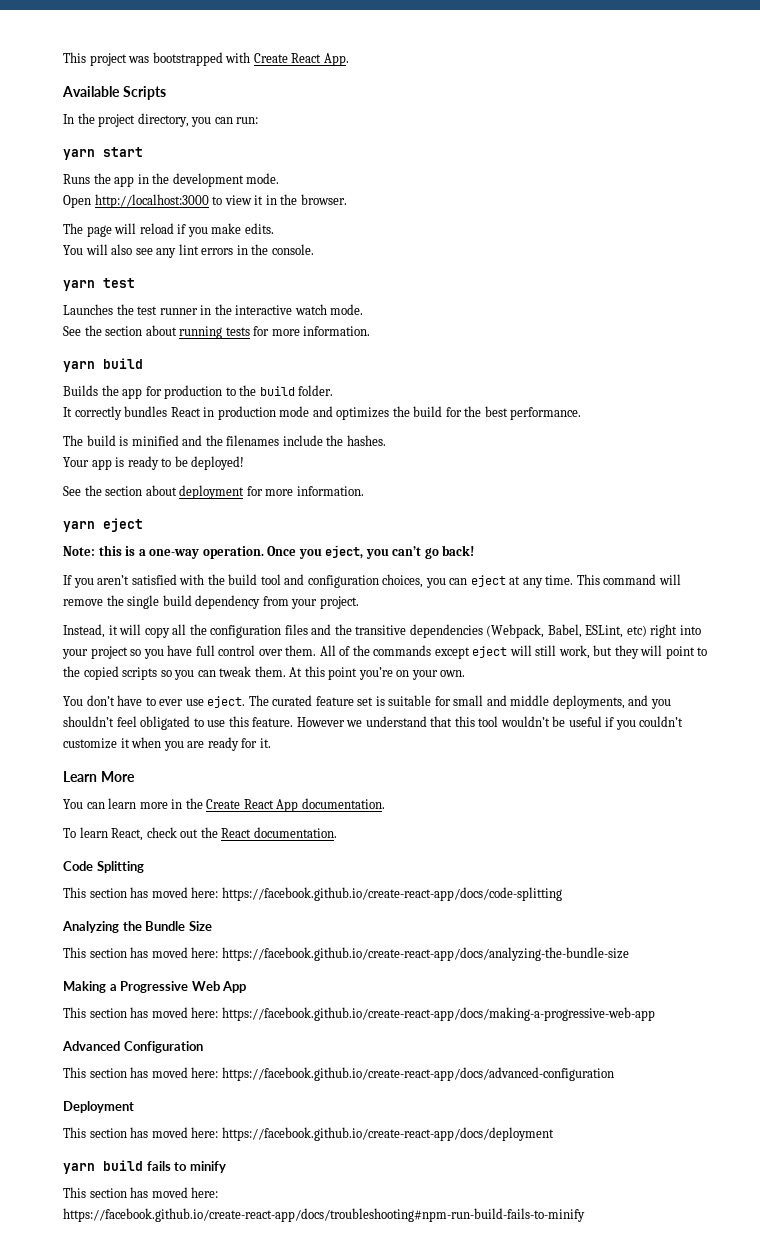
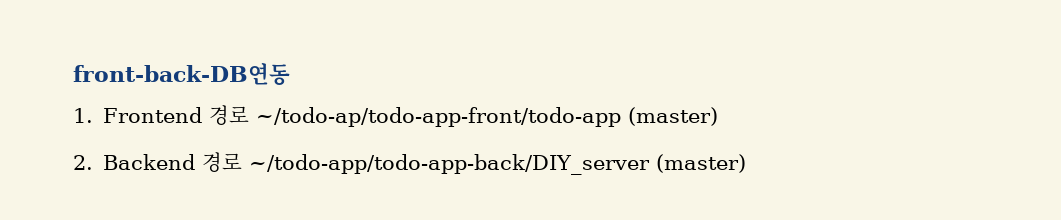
- This project was bootstrapped with Create React App.
- Available Scripts
- In the project directory, you can run:
- yarn start
- Runs the app in the development mode.
- Open http://localhost:3000 to view it in the browser.
- The page will reload if you make edits.
- You will also see any lint errors in the console.
- yarn test
- Launches the test runner in the interactive watch mode.
- See the section about running tests for more information.
- yarn build
- Builds the app for production to the build folder.
- It correctly bundles React in production mode and optimizes the build for the best performance.
- The build is minified and the filenames include the hashes.
- Your app is ready to be deployed!
- See the section about deployment for more information.
- yarn eject
- Note: this is a one-way operation. Once you eject, you can’t go back!
- If you aren’t satisfied with the build tool and configuration choices, you can eject at any time. This command will remove the single build dependency from your project.
- Instead, it will copy all the configuration files and the transitive dependencies (Webpack, Babel, ESLint, etc) right into your project so you have full control over them. All of the commands except eject will still work, but they will point to the copied scripts so you can tweak them. At this point you’re on your own.
- You don’t have to ever use eject. The curated feature set is suitable for small and middle deployments, and you shouldn’t feel obligated to use this feature. However we understand that this tool wouldn’t be useful if you couldn’t customize it when you are ready for it.
- Learn More
- You can learn more in the Create React App documentation.
- To learn React, check out the React documentation.
- Code Splitting
- This section has moved here: https://facebook.github.io/create-react-app/docs/code-splitting
- Analyzing the Bundle Size
- This section has moved here: https://facebook.github.io/create-react-app/docs/analyzing-the-bundle-size
- Making a Progressive Web App
- This section has moved here: https://facebook.github.io/create-react-app/docs/making-a-progressive-web-app
- Advanced Configuration
- This section has moved here: https://facebook.github.io/create-react-app/docs/advanced-configuration
- Deployment
- This section has moved here: https://facebook.github.io/create-react-app/docs/deployment
- yarn build fails to minify
- This section has moved here: https://facebook.github.io/create-react-app/docs/troubleshooting#npm-run-build-fails-to-minify
+ front-back-DB연동
+ 1. Frontend 경로 ~/todo-ap/todo-app-front/todo-app (master)
+ 2. Backend 경로 ~/todo-app/todo-app-back/DIY_server (master)

